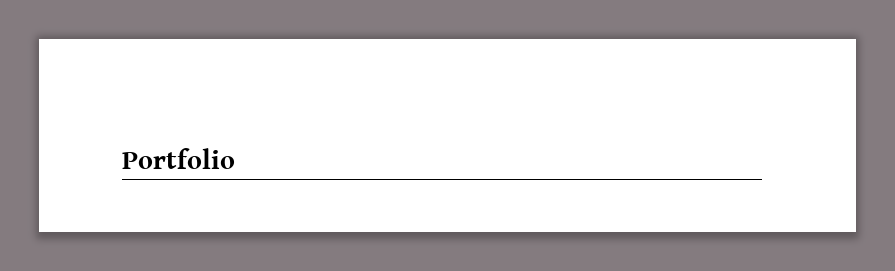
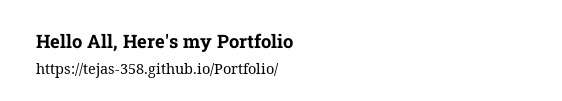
- Portfolio
+ Hello All, Here's my Portfolio
+ https://tejas-358.github.io/Portfolio/

